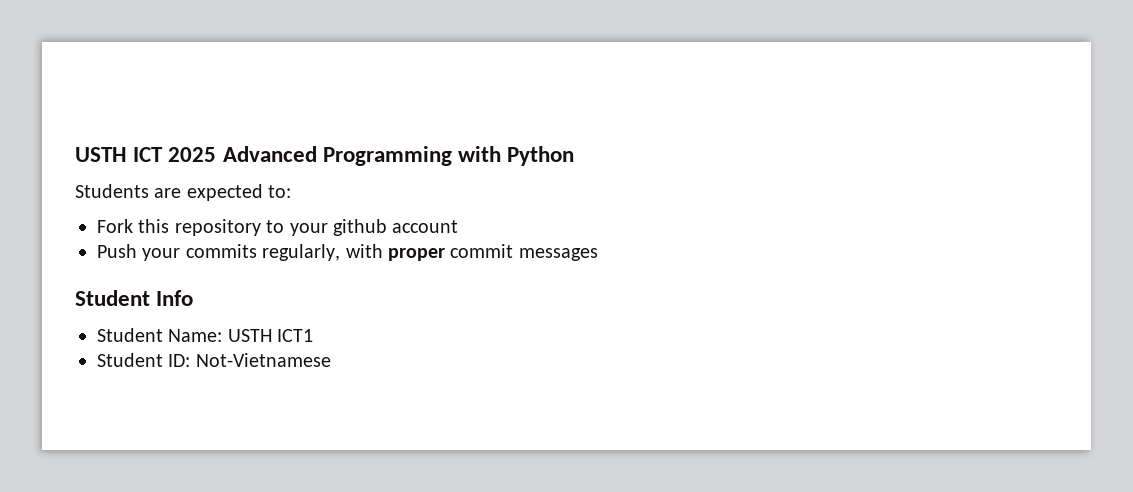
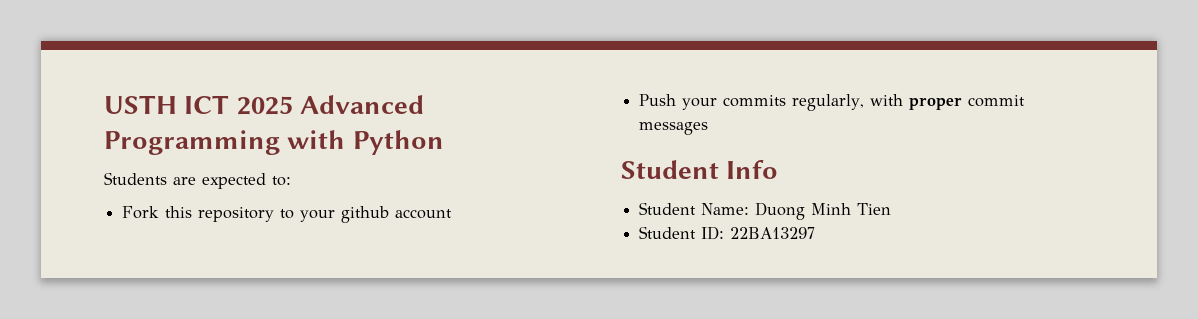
- Student Name: USTH ICT1
+ Student Name: Duong Minh Tien
- Student ID: Not-Vietnamese
+ Student ID: 22BA13297

